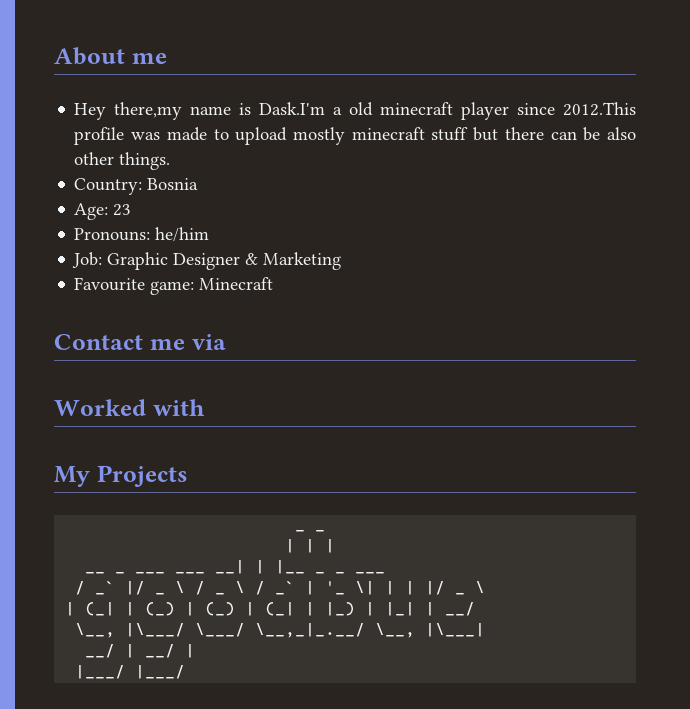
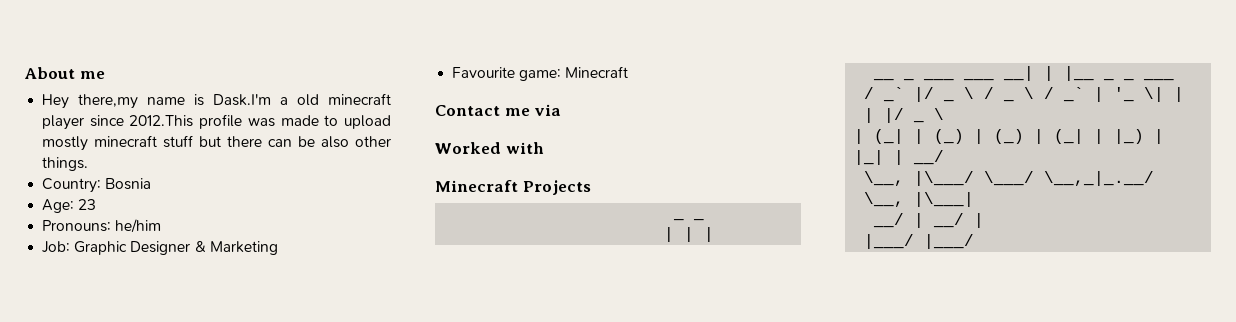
- My Projects
+ Minecraft Projects

